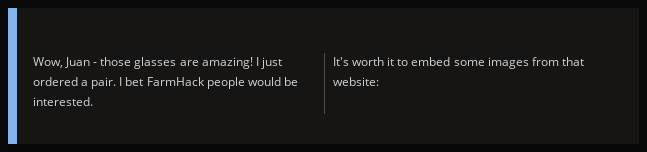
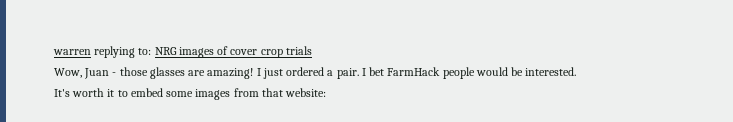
+ warren replying to: NRG images of cover crop trials

